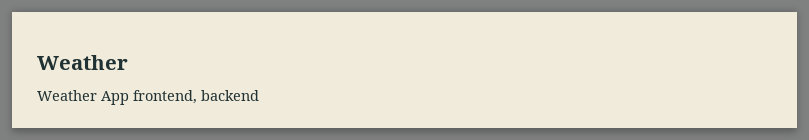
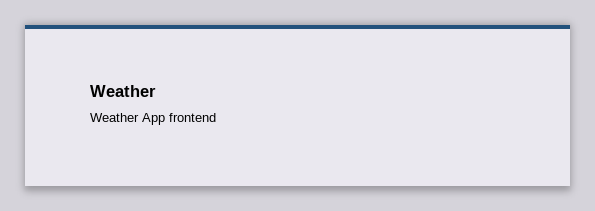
- Weather App frontend, backend
+ Weather App frontend

